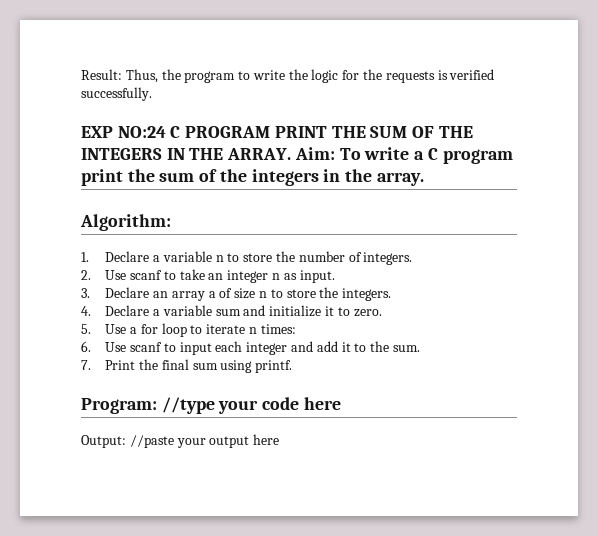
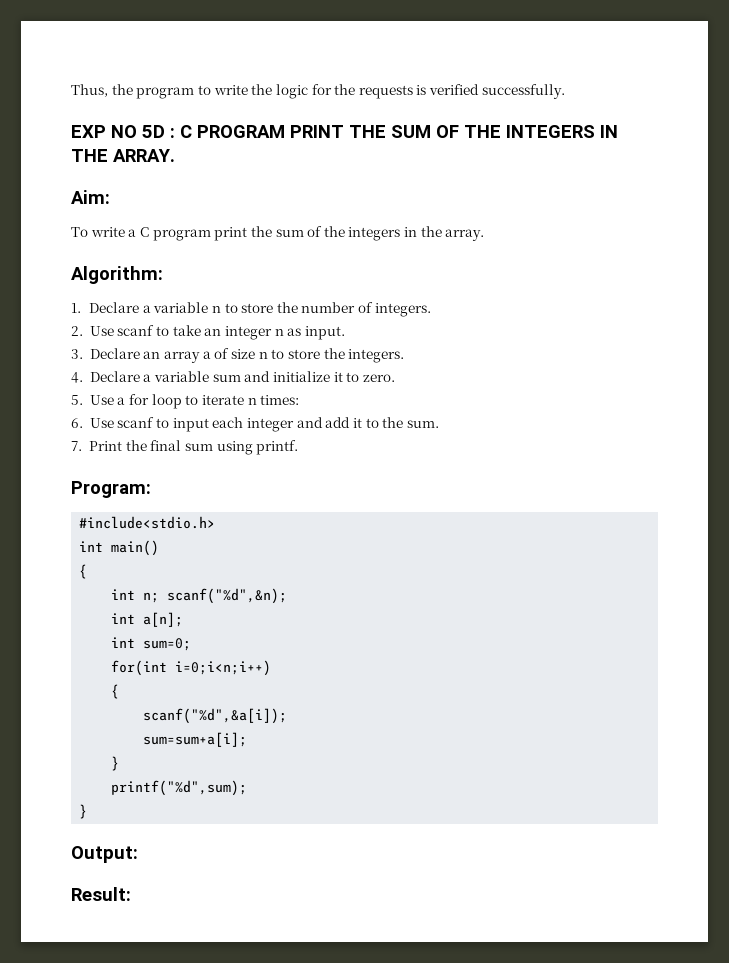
- Result: Thus, the program to write the logic for the requests is verified successfully.
+ Thus, the program to write the logic for the requests is verified successfully.
- EXP NO:24 C PROGRAM PRINT THE SUM OF THE INTEGERS IN THE ARRAY. Aim: To write a C program print the sum of the integers in the array.
+ EXP NO 5D : C PROGRAM PRINT THE SUM OF THE INTEGERS IN THE ARRAY.
+ Aim:
+ To write a C program print the sum of the integers in the array.
- Program: //type your code here
- Output: //paste your output here
+ Program:
+ #include<stdio.h>
+ int main()
+ {
+ int n; scanf("%d",&n);
+ int a[n];
+ int sum=0;
+ for(int i=0;i<n;i++)
+ {
+ scanf("%d",&a[i]);
+ sum=sum+a[i];
+ }
+ printf("%d",sum);
+ }
+ Output:
+ Result:

